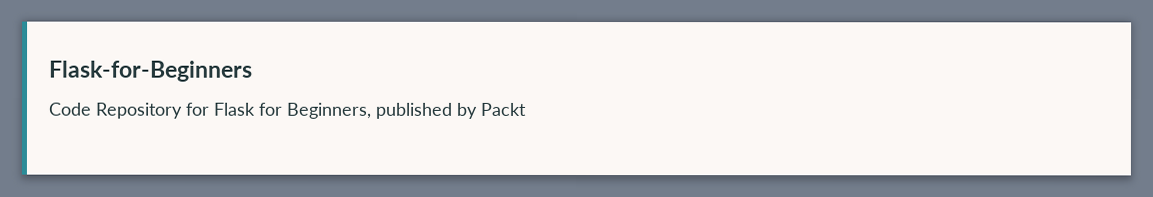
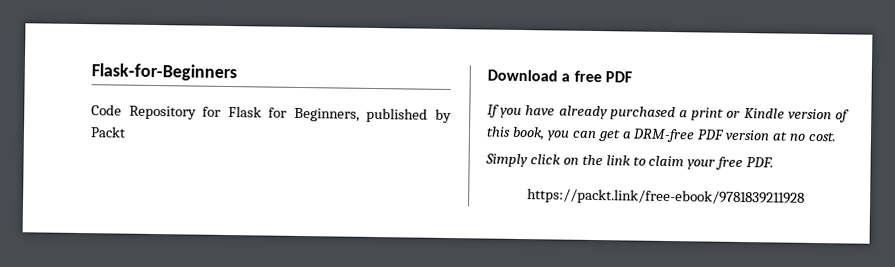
+ Download a free PDF
+ If you have already purchased a print or Kindle version of this book, you can get a DRM-free PDF version at no cost.
+ Simply click on the link to claim your free PDF.
+ https://packt.link/free-ebook/9781839211928

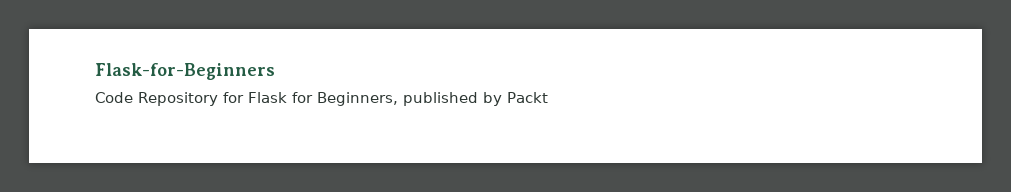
- Download a free PDF
- If you have already purchased a print or Kindle version of this book, you can get a DRM-free PDF version at no cost.
- Simply click on the link to claim your free PDF.
- https://packt.link/free-ebook/9781839211928

